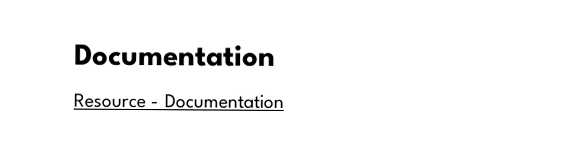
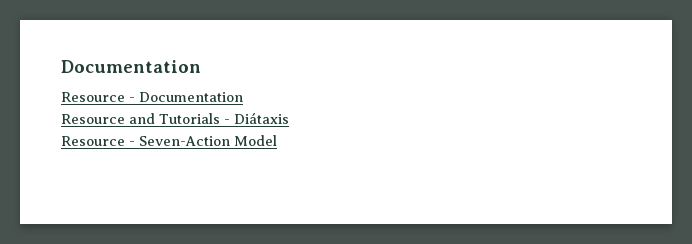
+ Resource and Tutorials - Diátaxis
+ Resource - Seven-Action Model

